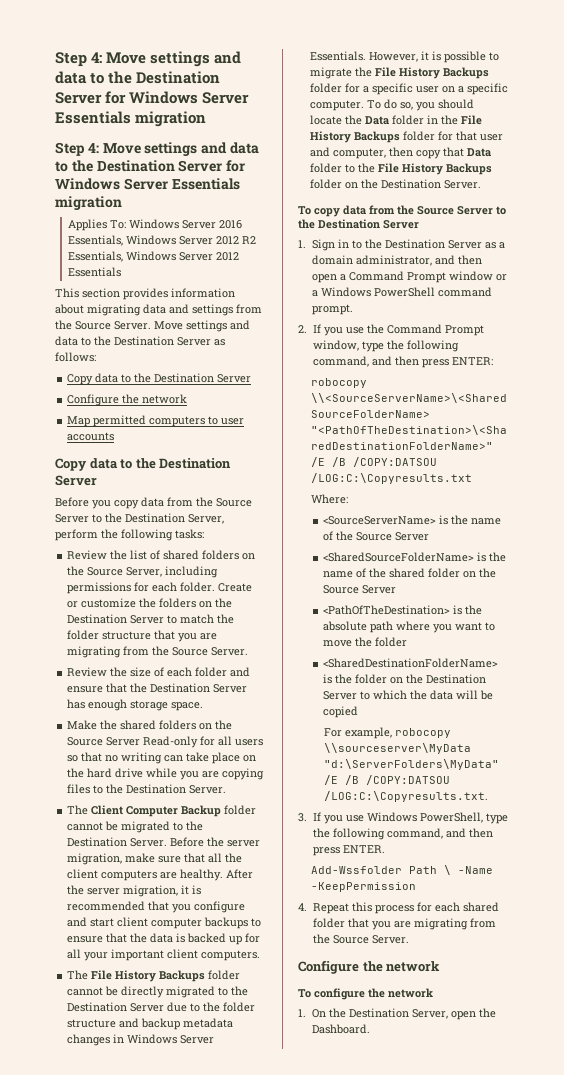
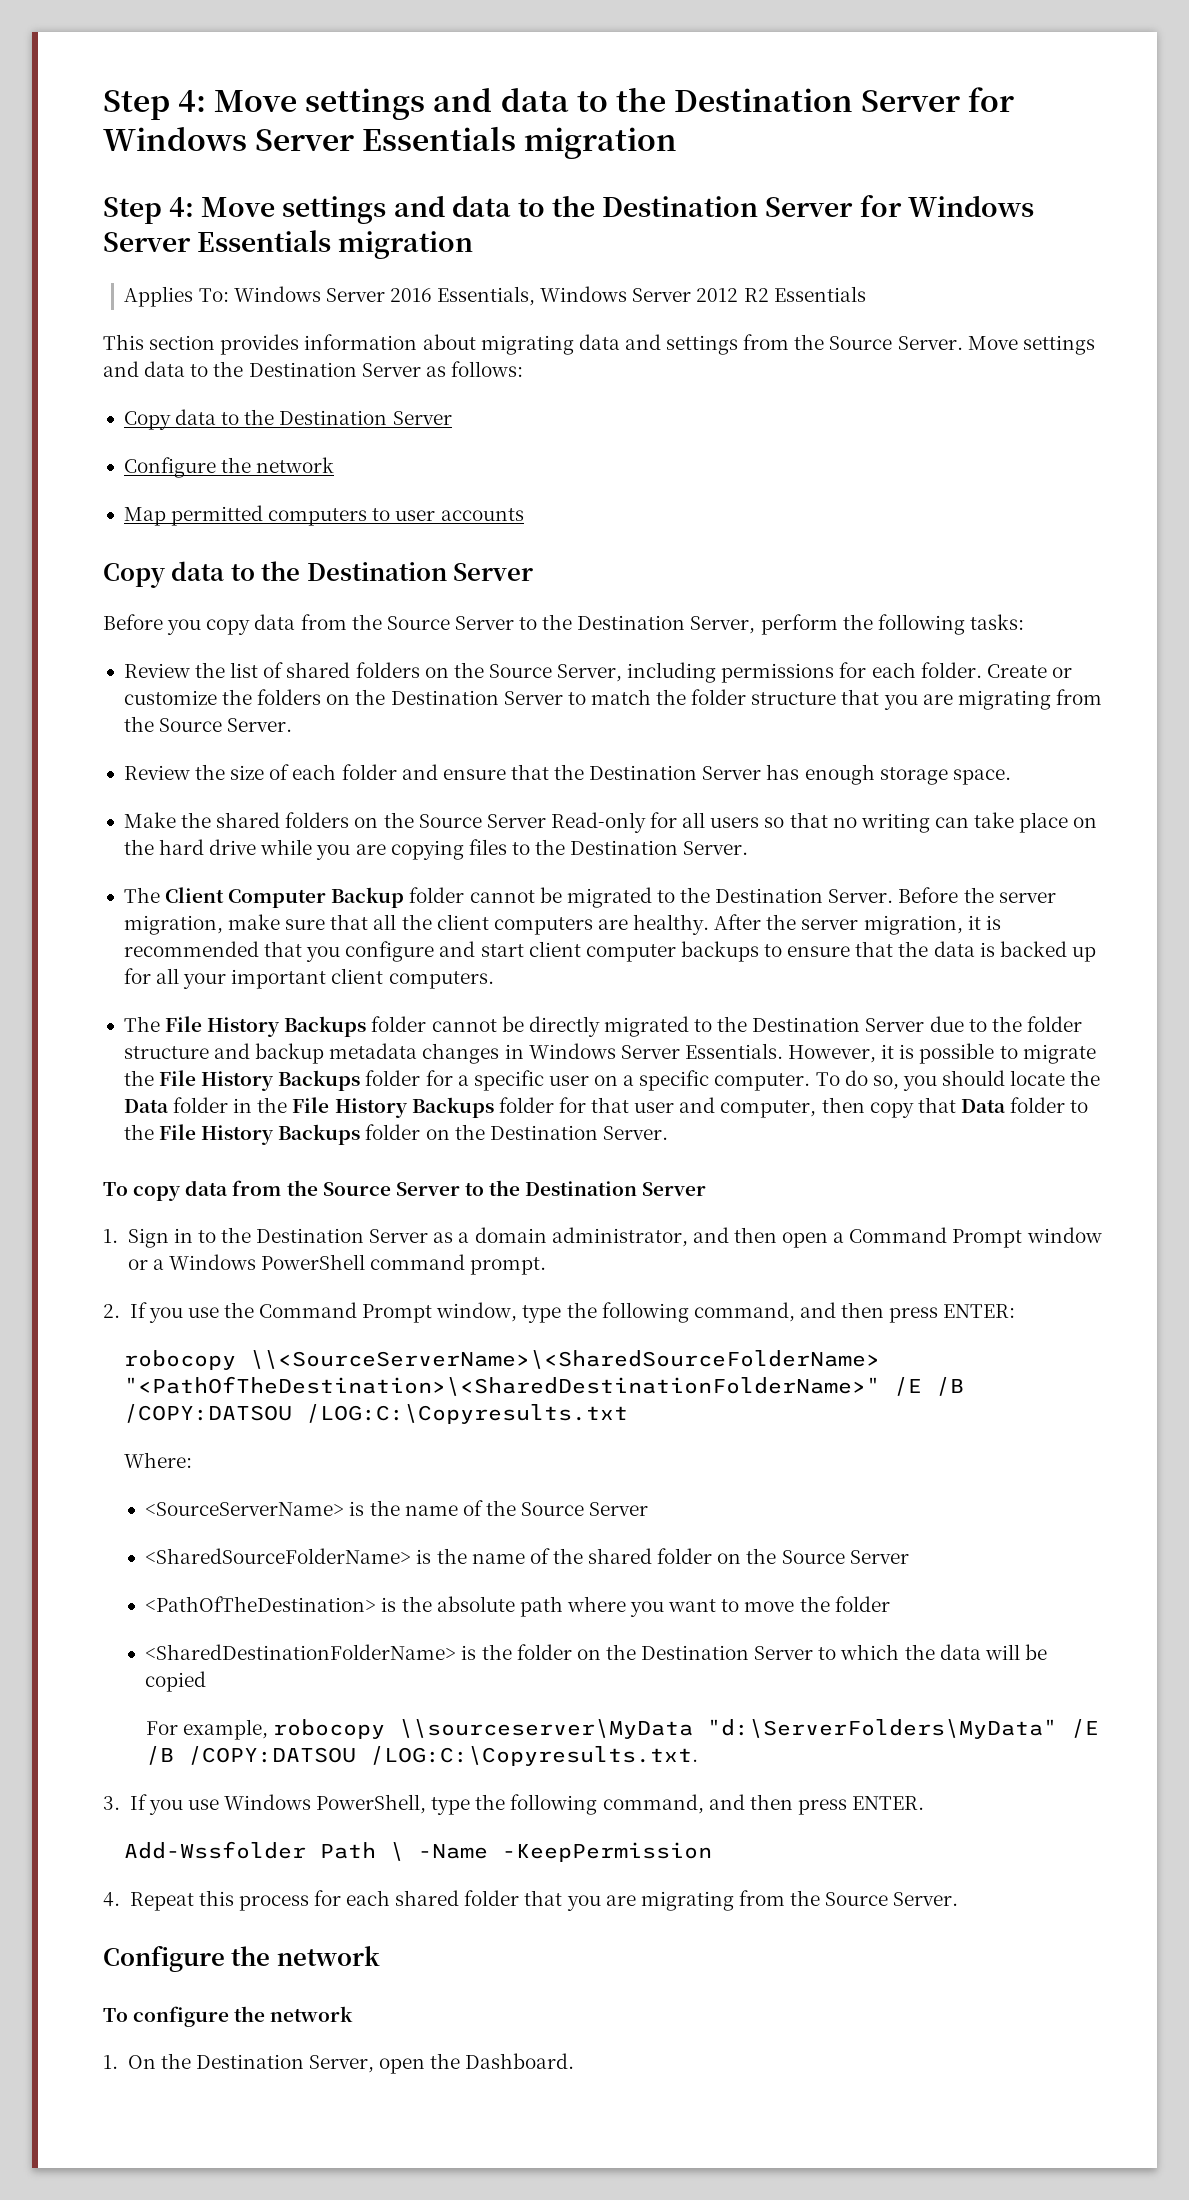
- Applies To: Windows Server 2016 Essentials, Windows Server 2012 R2 Essentials, Windows Server 2012 Essentials
+ Applies To: Windows Server 2016 Essentials, Windows Server 2012 R2 Essentials

